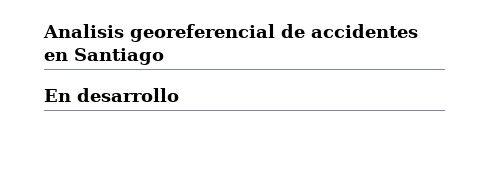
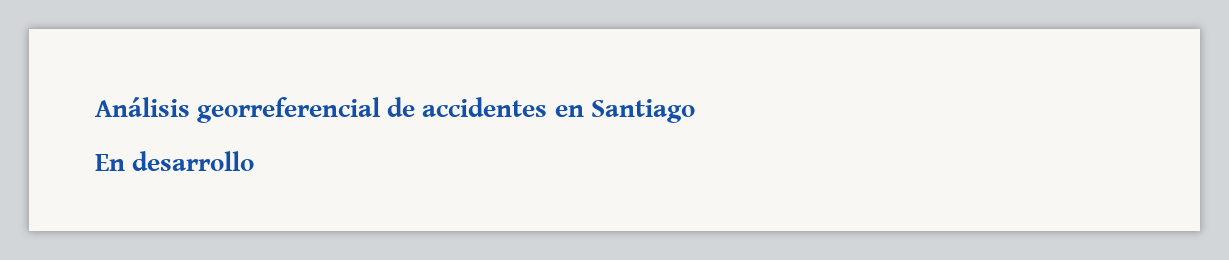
- Analisis georeferencial de accidentes en Santiago
+ Análisis georreferencial de accidentes en Santiago

